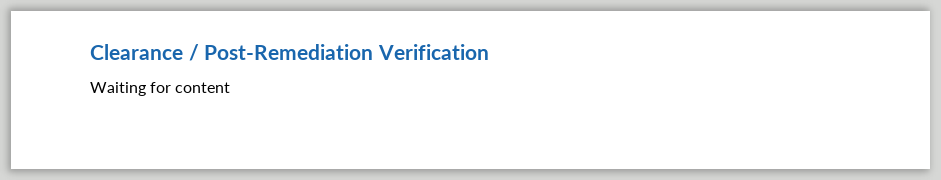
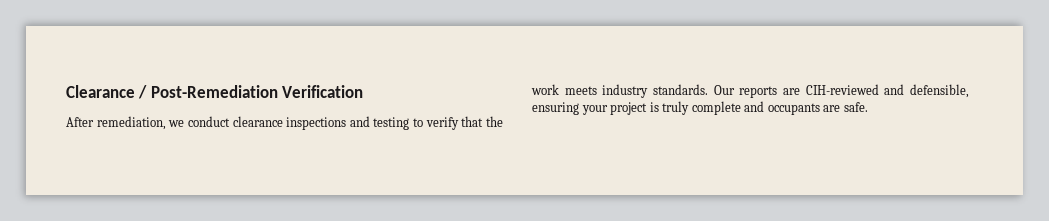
- Waiting for content
+ After remediation, we conduct clearance inspections and testing to verify that the work meets industry standards. Our reports are CIH-reviewed and defensible, ensuring your project is truly complete and occupants are safe.

